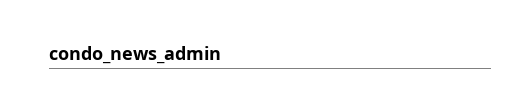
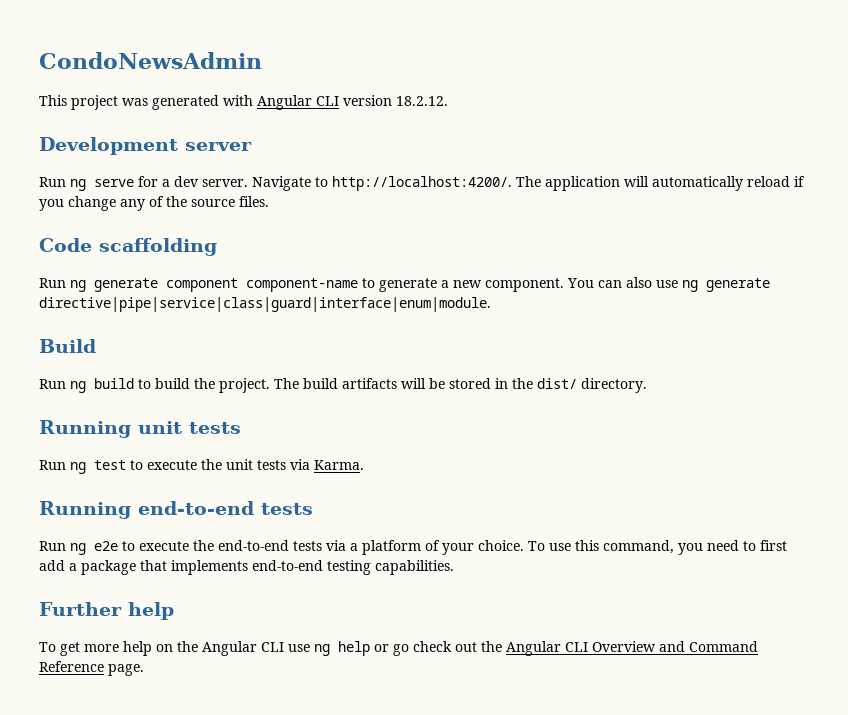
- condo_news_admin
+ CondoNewsAdmin
+ This project was generated with Angular CLI version 18.2.12.
+ Development server
+ Run ng serve for a dev server. Navigate to http://localhost:4200/. The application will automatically reload if you change any of the source files.
+ Code scaffolding
+ Run ng generate component component-name to generate a new component. You can also use ng generate directive|pipe|service|class|guard|interface|enum|module.
+ Build
+ Run ng build to build the project. The build artifacts will be stored in the dist/ directory.
+ Running unit tests
+ Run ng test to execute the unit tests via Karma.
+ Running end-to-end tests
+ Run ng e2e to execute the end-to-end tests via a platform of your choice. To use this command, you need to first add a package that implements end-to-end testing capabilities.
+ Further help
+ To get more help on the Angular CLI use ng help or go check out the Angular CLI Overview and Command Reference page.

